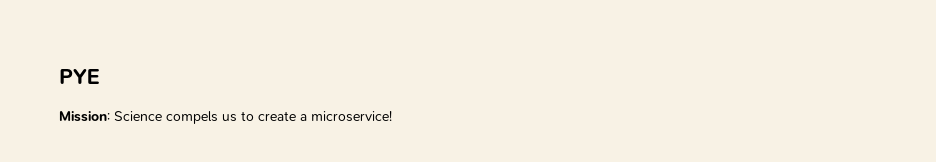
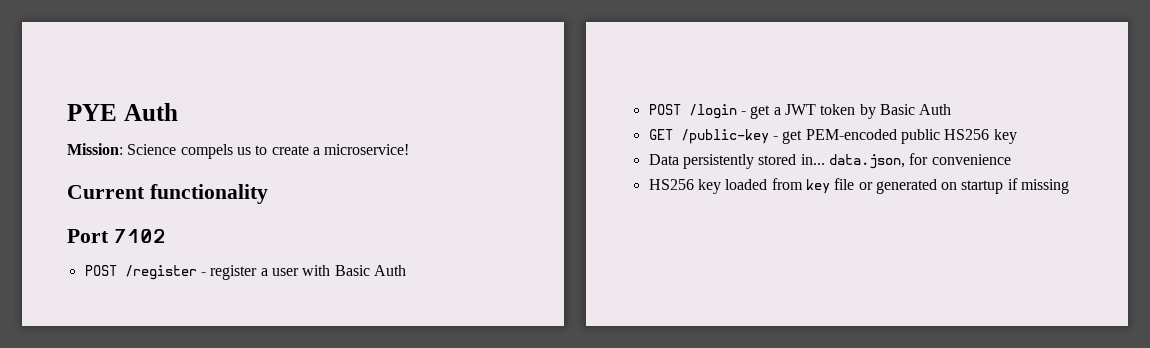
- PYE
+ PYE Auth
+ Current functionality
+ Port 7102
+ POST /register - register a user with Basic Auth
+ POST /login - get a JWT token by Basic Auth
+ GET /public-key - get PEM-encoded public HS256 key
+ Data persistently stored in... data.json, for convenience
+ HS256 key loaded from key file or generated on startup if missing

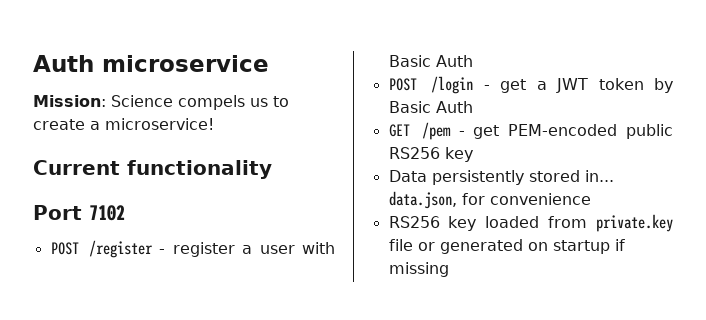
- PYE Auth
+ Auth microservice
- GET /public-key - get PEM-encoded public HS256 key
+ GET /pem - get PEM-encoded public RS256 key
- HS256 key loaded from key file or generated on startup if missing
+ RS256 key loaded from private.key file or generated on startup if missing

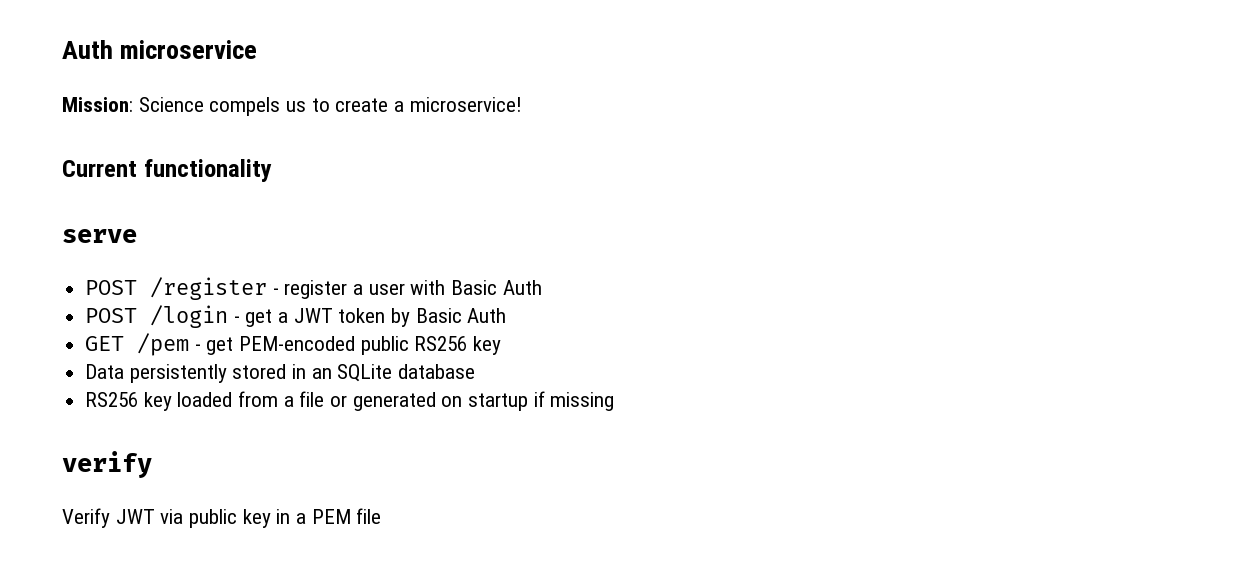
- Port 7102
+ serve
- Data persistently stored in... data.json, for convenience
+ Data persistently stored in an SQLite database
- RS256 key loaded from private.key file or generated on startup if missing
+ RS256 key loaded from a file or generated on startup if missing
+ verify
+ Verify JWT via public key in a PEM file

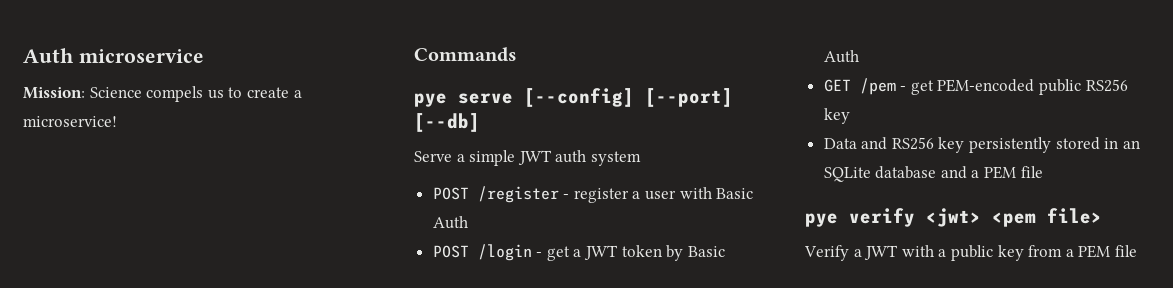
- Current functionality
- serve
+ Commands
+ pye serve [--config] [--port] [--db]
+ Serve a simple JWT auth system
- Data persistently stored in an SQLite database
- RS256 key loaded from a file or generated on startup if missing
- verify
- Verify JWT via public key in a PEM file
+ Data and RS256 key persistently stored in an SQLite database and a PEM file
+ pye verify <jwt> <pem file>
+ Verify a JWT with a public key from a PEM file

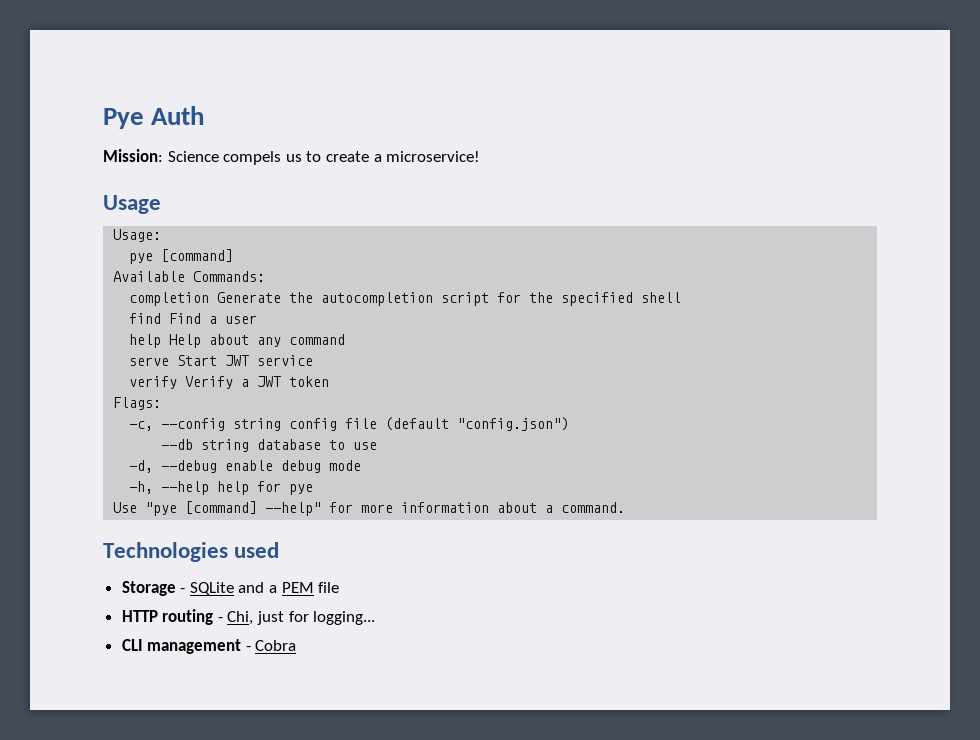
- Auth microservice
+ Pye Auth
- Commands
- pye serve [--config] [--port] [--db]
- Serve a simple JWT auth system
- POST /register - register a user with Basic Auth
- POST /login - get a JWT token by Basic Auth
- GET /pem - get PEM-encoded public RS256 key
- Data and RS256 key persistently stored in an SQLite database and a PEM file
- pye verify <jwt> <pem file>
- Verify a JWT with a public key from a PEM file
+ Usage
+ Usage:
+ pye [command]
+ Available Commands:
+ completion Generate the autocompletion script for the specified shell
+ find Find a user
+ help Help about any command
+ serve Start JWT service
+ verify Verify a JWT token
+ Flags:
+ -c, --config string config file (default "config.json")
+ --db string database to use
+ -d, --debug enable debug mode
+ -h, --help help for pye
+ Use "pye [command] --help" for more information about a command.
+ Technologies used
+ Storage - SQLite and a PEM file
+ HTTP routing - Chi, just for logging...
+ CLI management - Cobra

